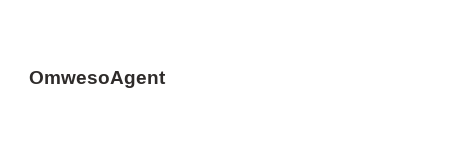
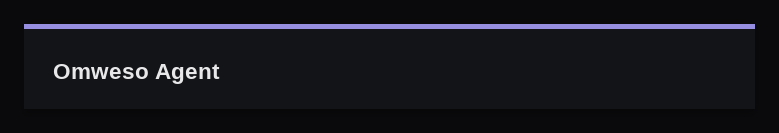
- OmwesoAgent
+ Omweso Agent

